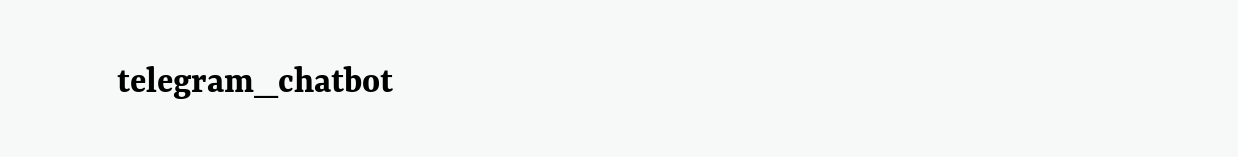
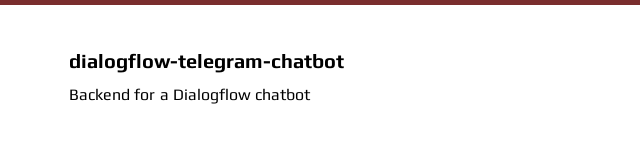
- telegram_chatbot
+ dialogflow-telegram-chatbot
+ Backend for a Dialogflow chatbot

